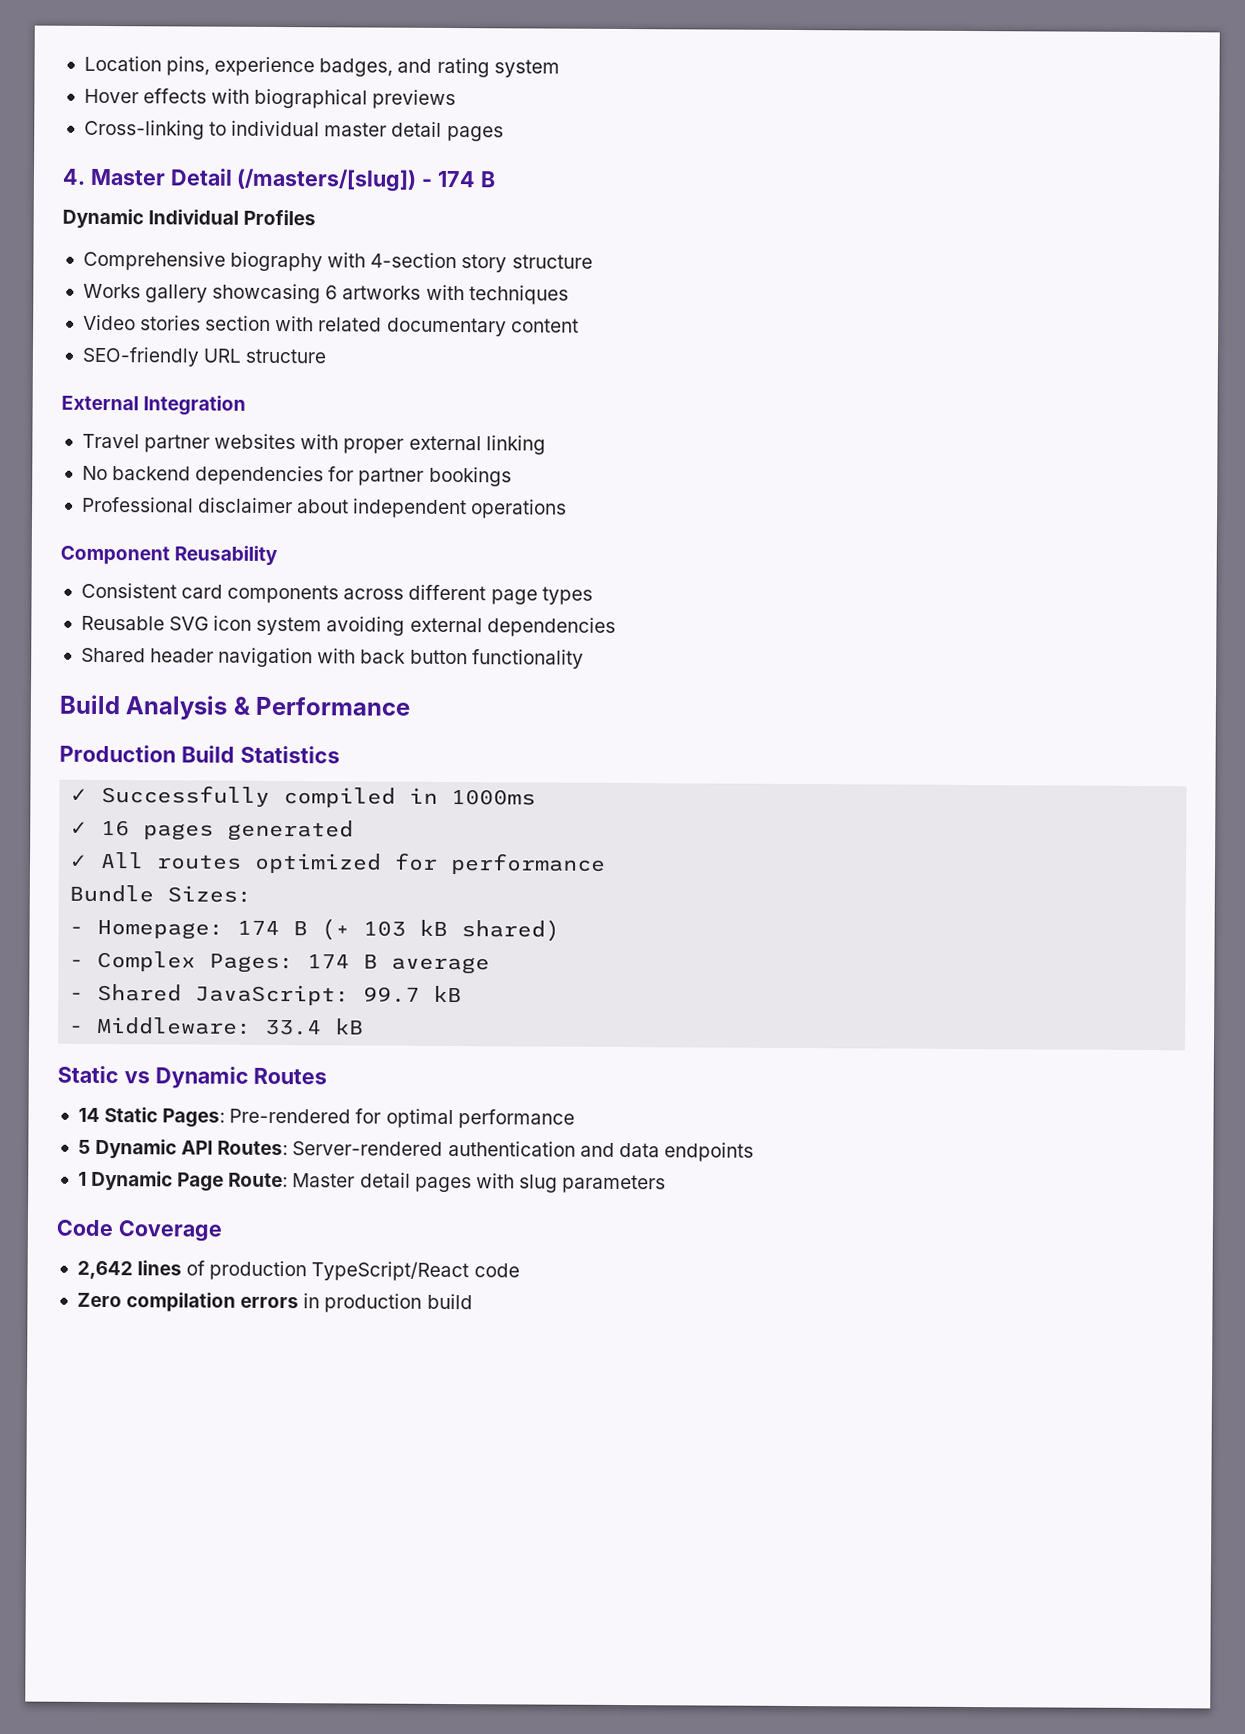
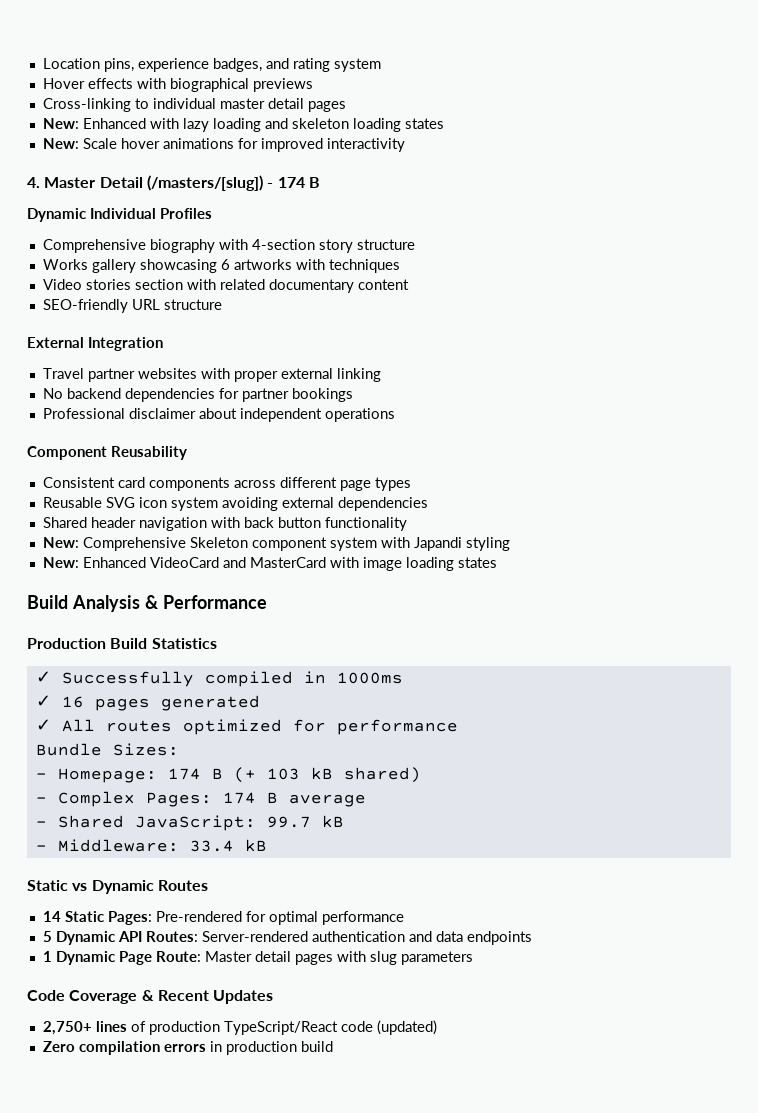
+ New: Enhanced with lazy loading and skeleton loading states
+ New: Scale hover animations for improved interactivity
+ New: Comprehensive Skeleton component system with Japandi styling
+ New: Enhanced VideoCard and MasterCard with image loading states
- Code Coverage
- 2,642 lines of production TypeScript/React code
+ Code Coverage & Recent Updates
+ 2,750+ lines of production TypeScript/React code (updated)

